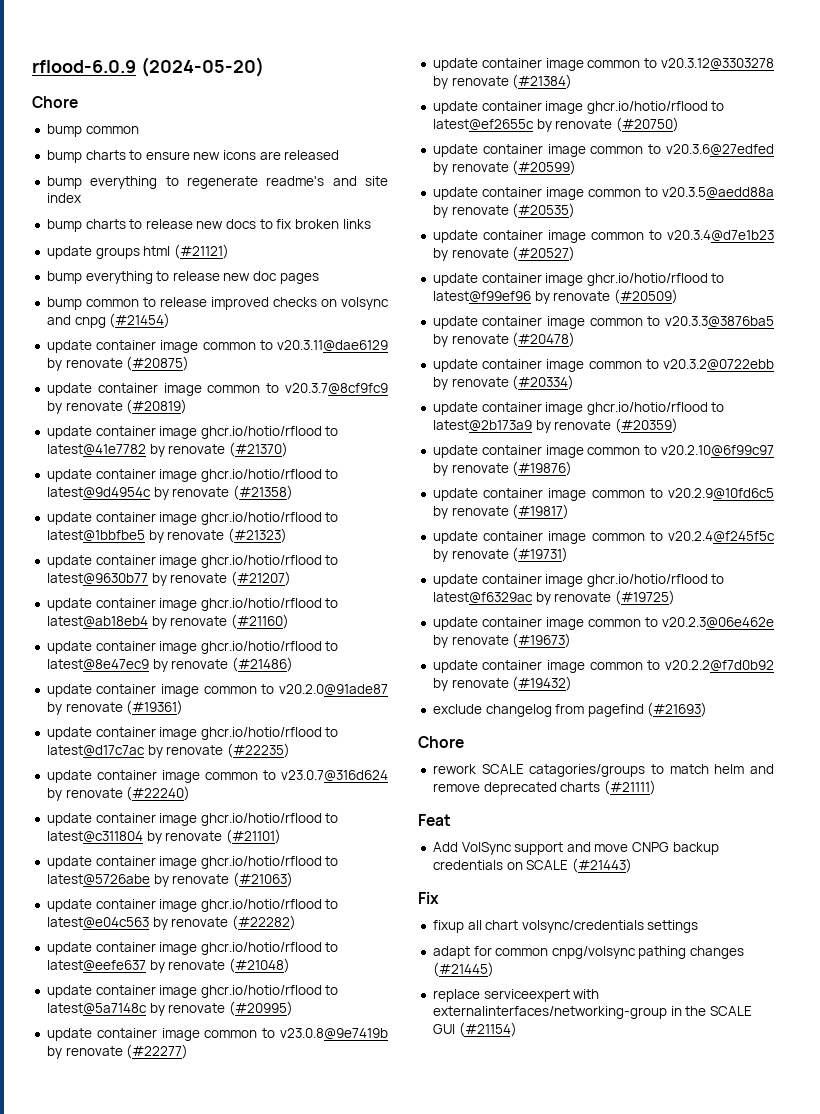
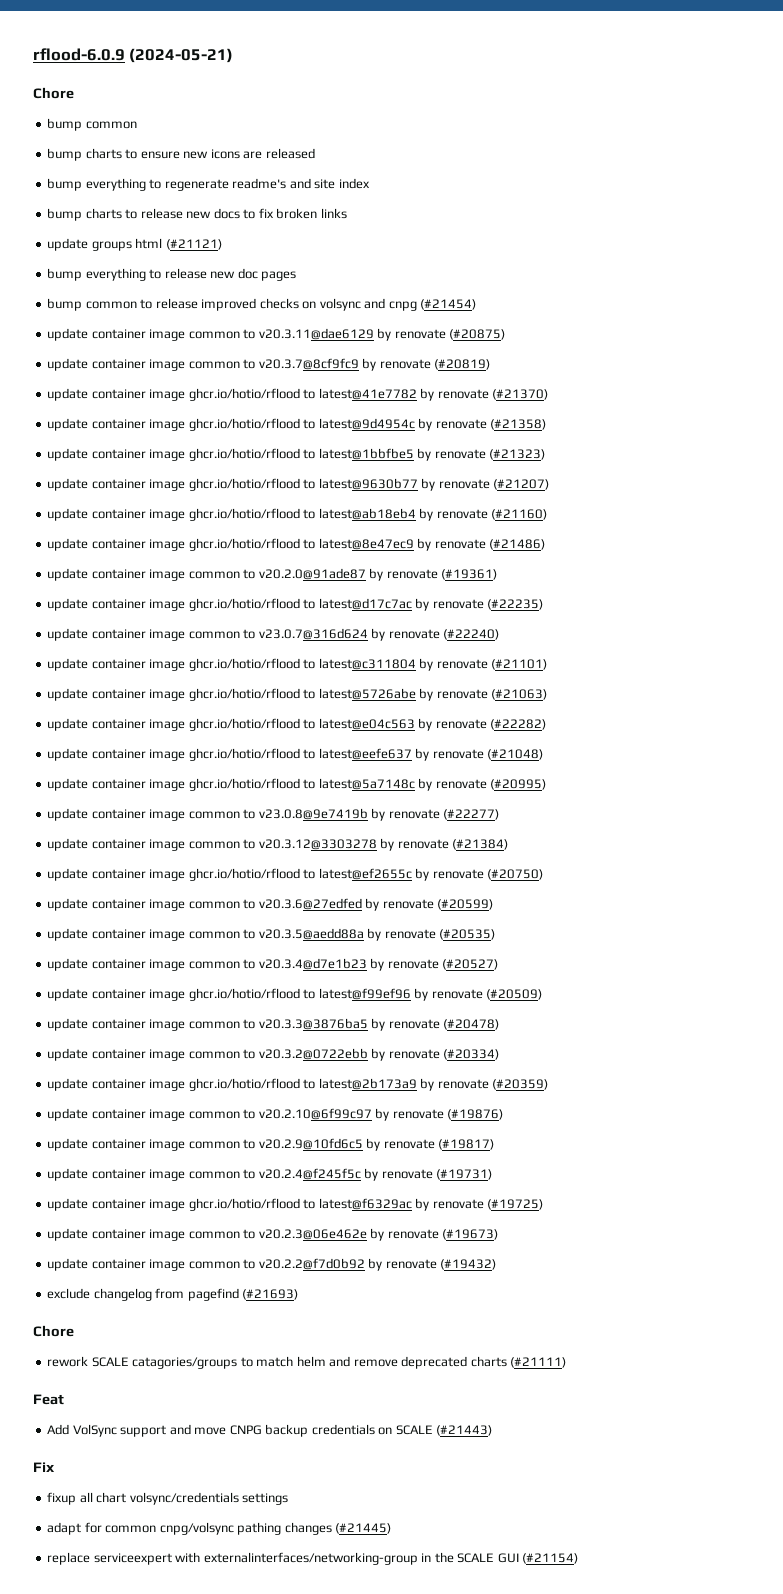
- rflood-6.0.9 (2024-05-20)
+ rflood-6.0.9 (2024-05-21)

